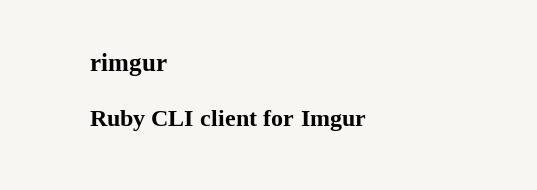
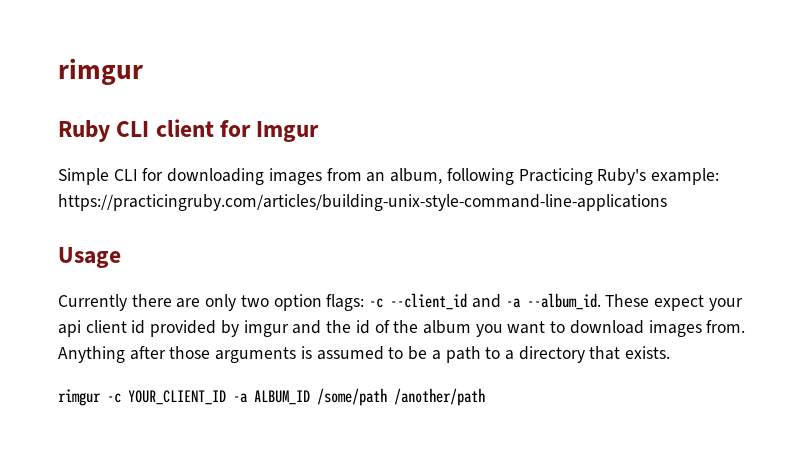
+ Simple CLI for downloading images from an album, following Practicing Ruby's example: https://practicingruby.com/articles/building-unix-style-command-line-applications
+ Usage
+ Currently there are only two option flags: -c --client_id and -a --album_id. These expect your api client id provided by imgur and the id of the album you want to download images from. Anything after those arguments is assumed to be a path to a directory that exists.
+ rimgur -c YOUR_CLIENT_ID -a ALBUM_ID /some/path /another/path

